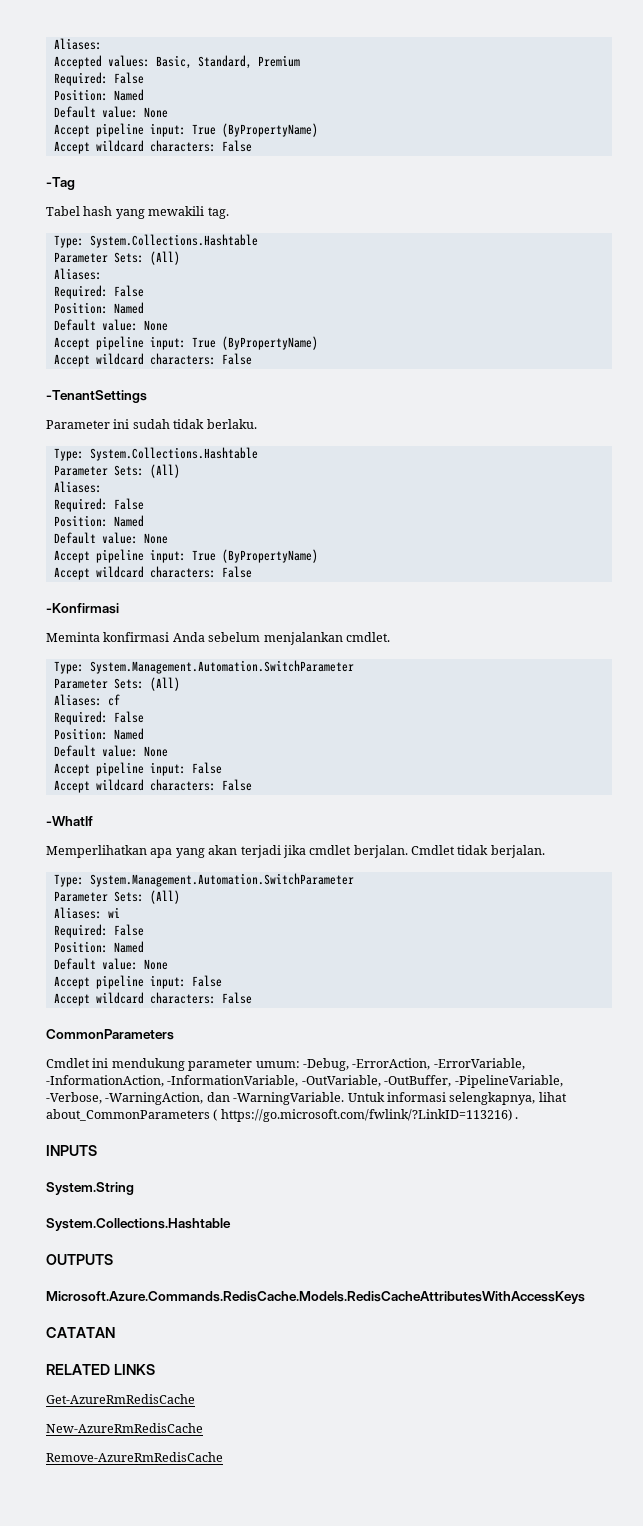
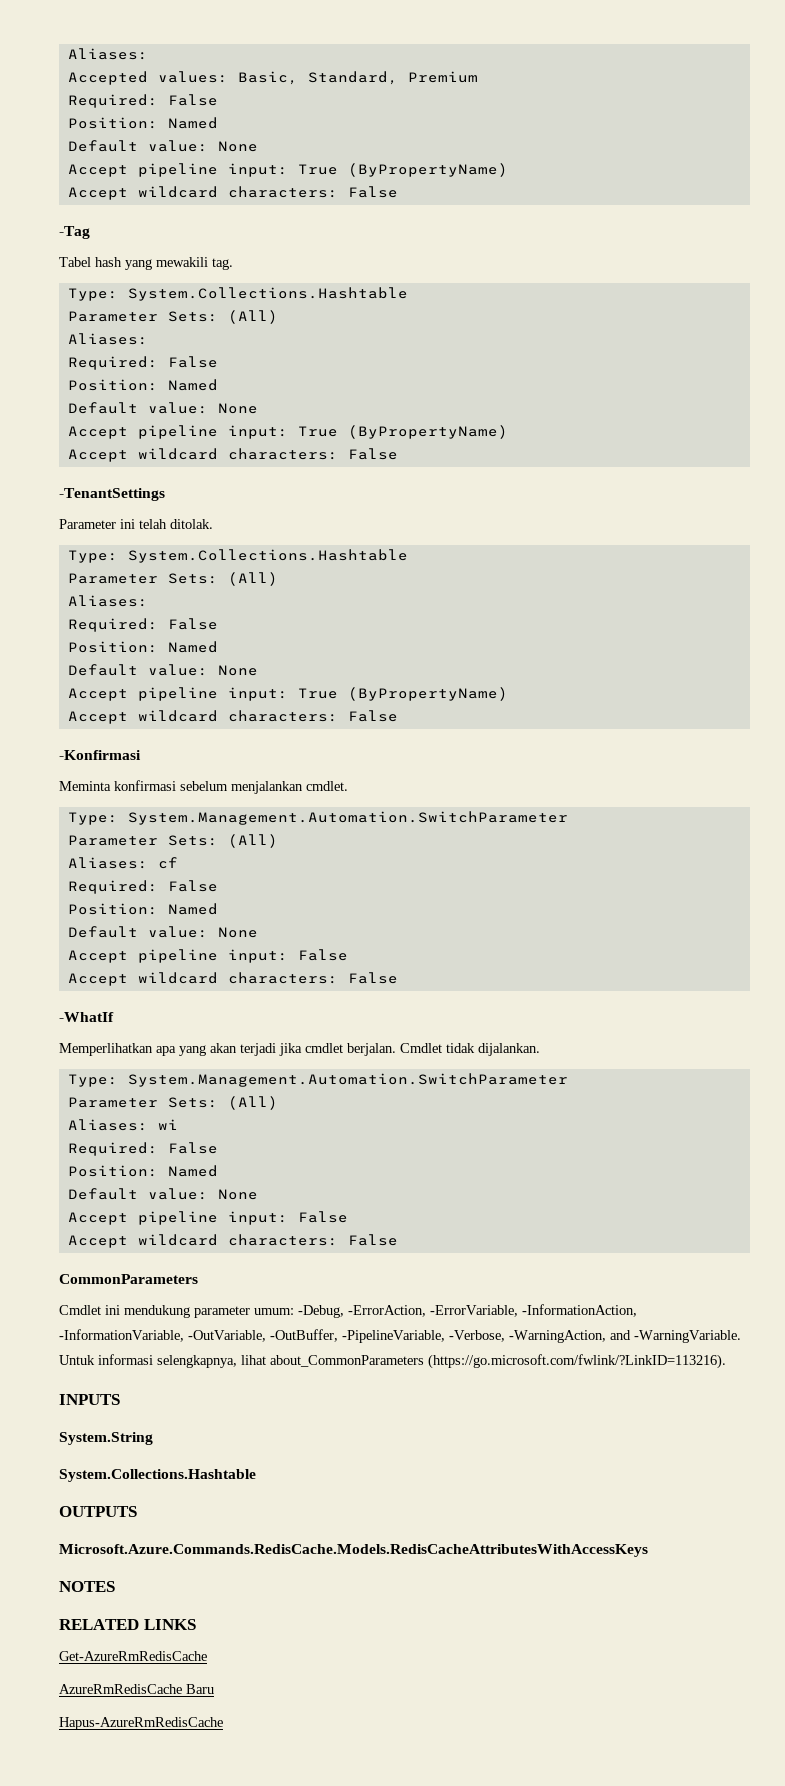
- Parameter ini sudah tidak berlaku.
+ Parameter ini telah ditolak.
- Meminta konfirmasi Anda sebelum menjalankan cmdlet.
+ Meminta konfirmasi sebelum menjalankan cmdlet.
- Cmdlet tidak berjalan.
+ Cmdlet tidak dijalankan.
- Cmdlet ini mendukung parameter umum: -Debug, -ErrorAction, -ErrorVariable, -InformationAction, -InformationVariable, -OutVariable, -OutBuffer, -PipelineVariable, -Verbose, -WarningAction, dan -WarningVariable.
+ Cmdlet ini mendukung parameter umum: -Debug, -ErrorAction, -ErrorVariable, -InformationAction, -InformationVariable, -OutVariable, -OutBuffer, -PipelineVariable, -Verbose, -WarningAction, and -WarningVariable.
- Untuk informasi selengkapnya, lihat about_CommonParameters ( https://go.microsoft.com/fwlink/?LinkID=113216) .
+ Untuk informasi selengkapnya, lihat about_CommonParameters (https://go.microsoft.com/fwlink/?LinkID=113216).
- CATATAN
+ NOTES
- New-AzureRmRedisCache
- Remove-AzureRmRedisCache
+ AzureRmRedisCache Baru
+ Hapus-AzureRmRedisCache

